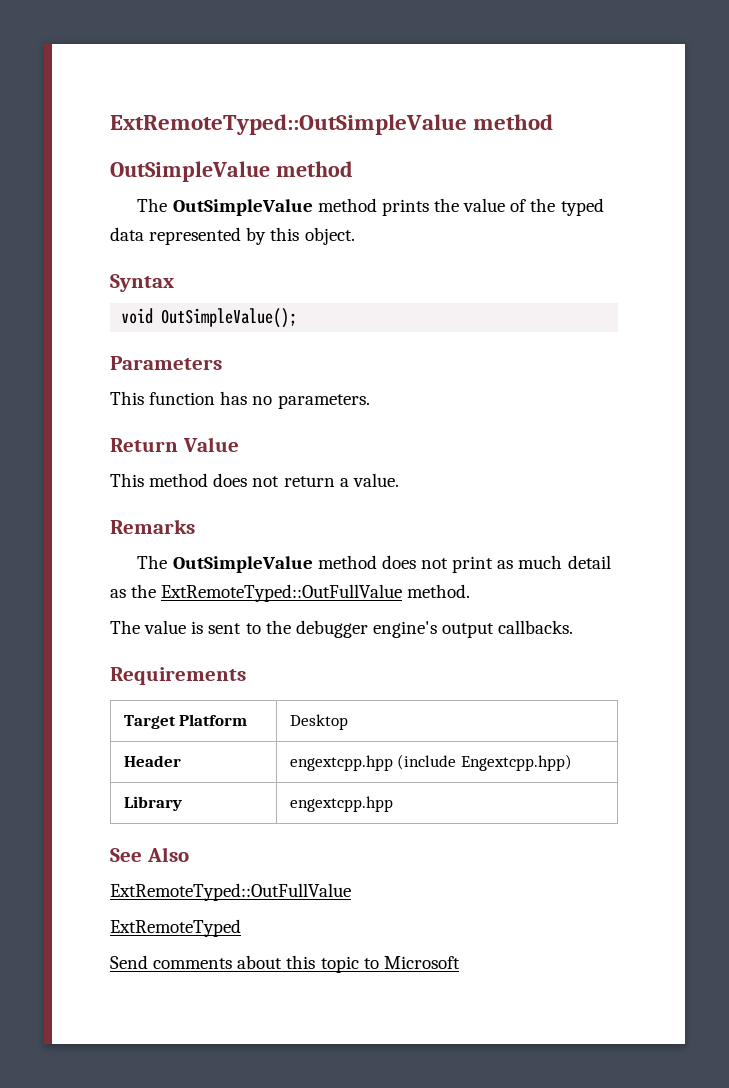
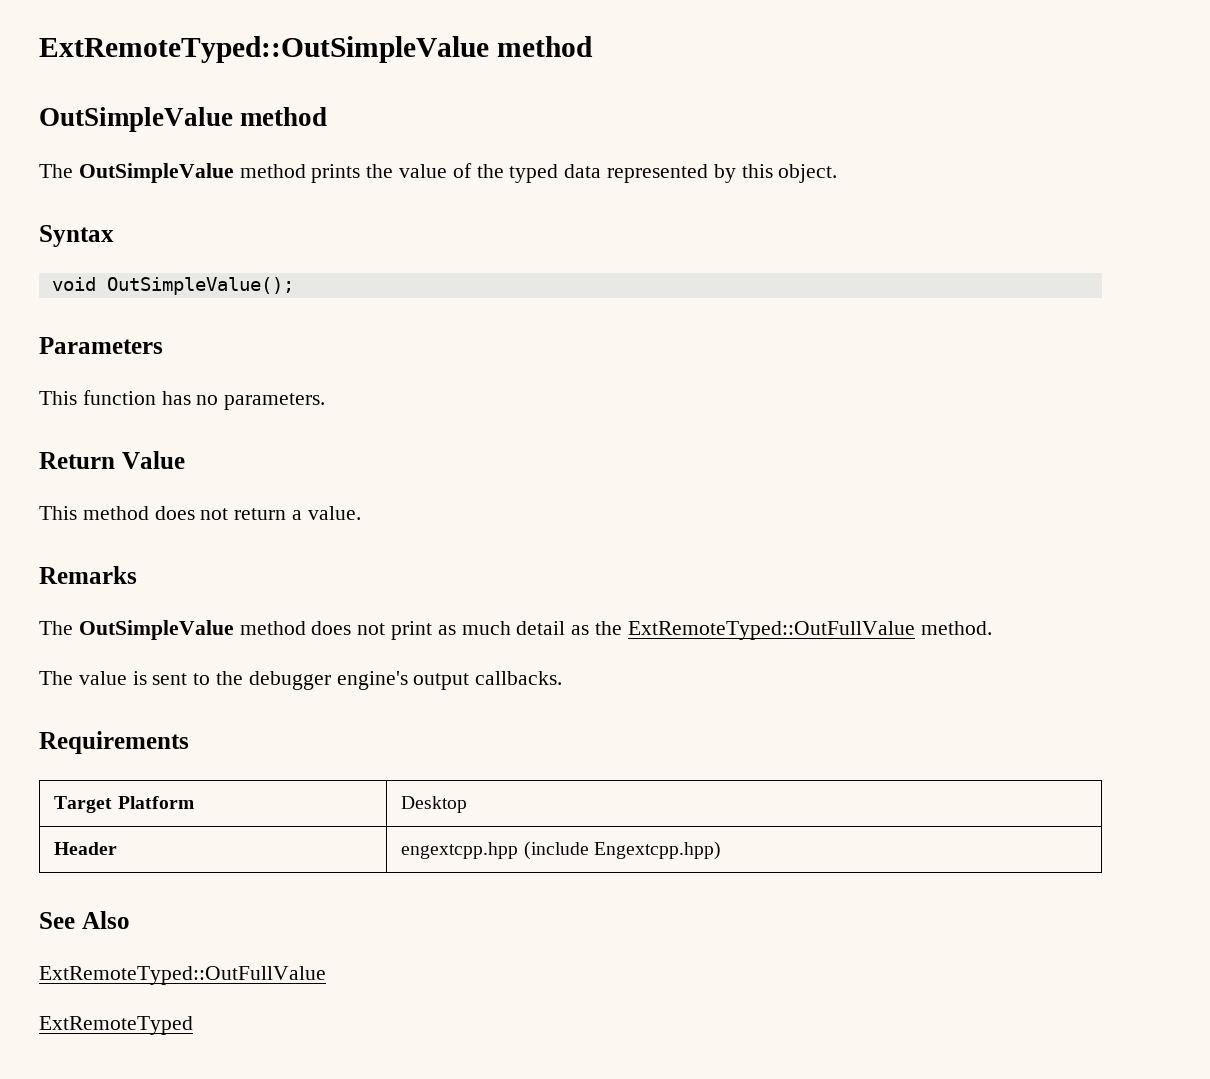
- Library | engextcpp.hpp
- Send comments about this topic to Microsoft

